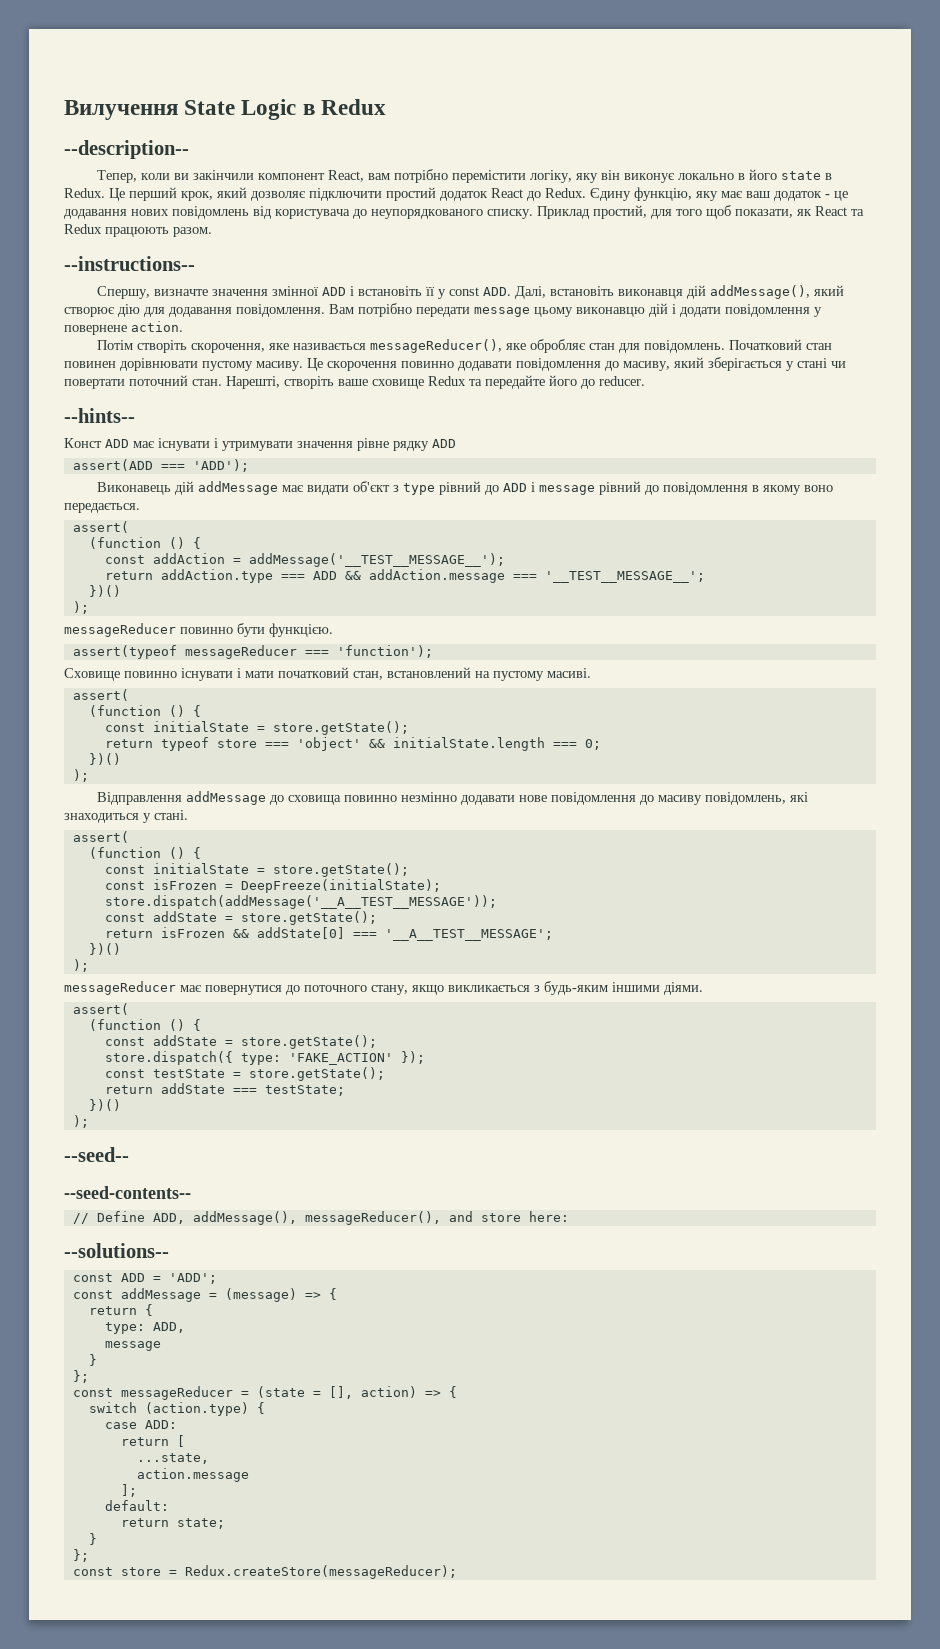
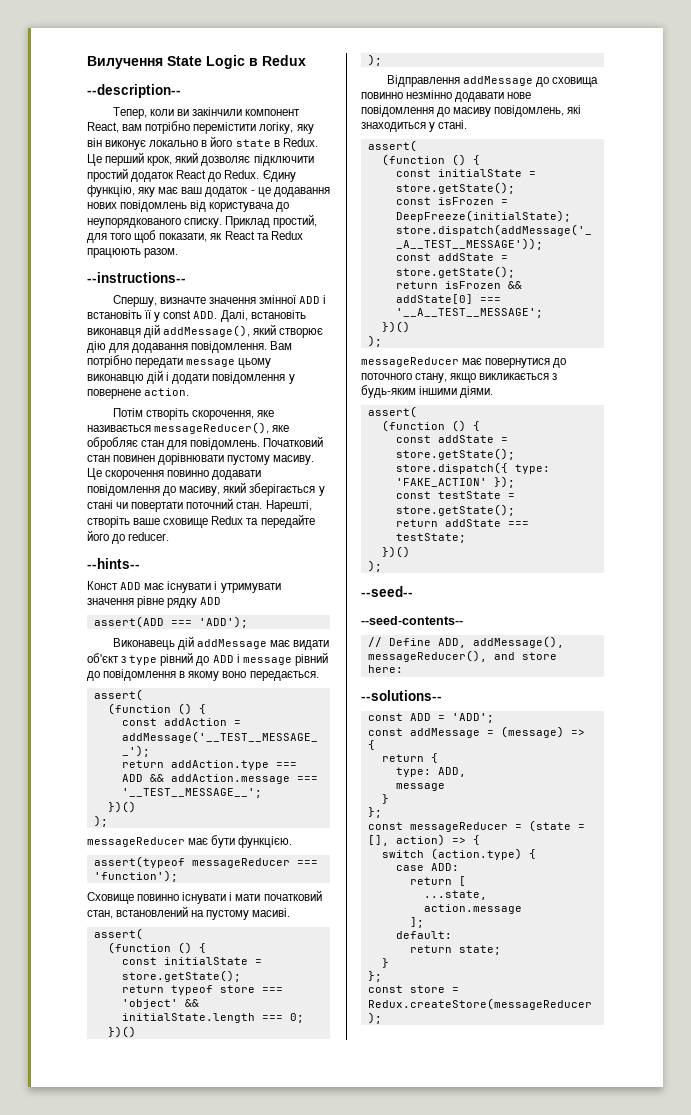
- messageReducer повинно бути функцією.
+ messageReducer має бути функцією.

